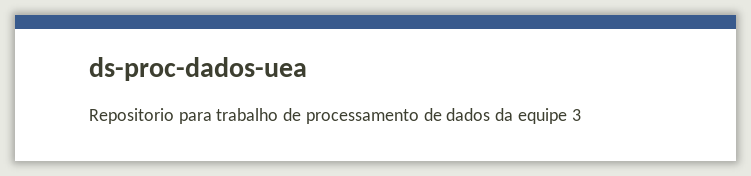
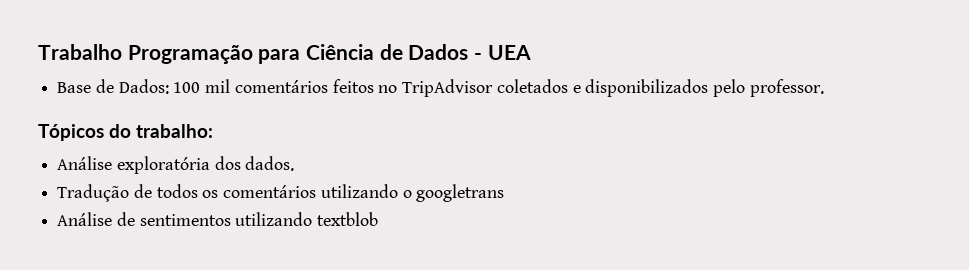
- ds-proc-dados-uea
- Repositorio para trabalho de processamento de dados da equipe 3
+ Trabalho Programação para Ciência de Dados - UEA
+ Base de Dados: 100 mil comentários feitos no TripAdvisor coletados e disponibilizados pelo professor.
+ Tópicos do trabalho:
+ Análise exploratória dos dados.
+ Tradução de todos os comentários utilizando o googletrans
+ Análise de sentimentos utilizando textblob

